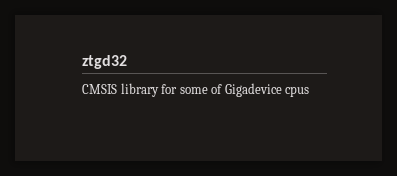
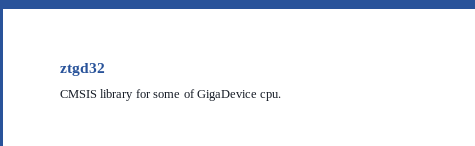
- CMSIS library for some of Gigadevice cpus
+ CMSIS library for some of GigaDevice cpu.

